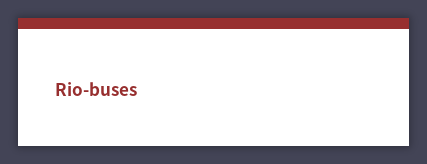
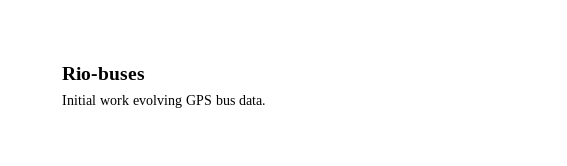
+ Initial work evolving GPS bus data.

